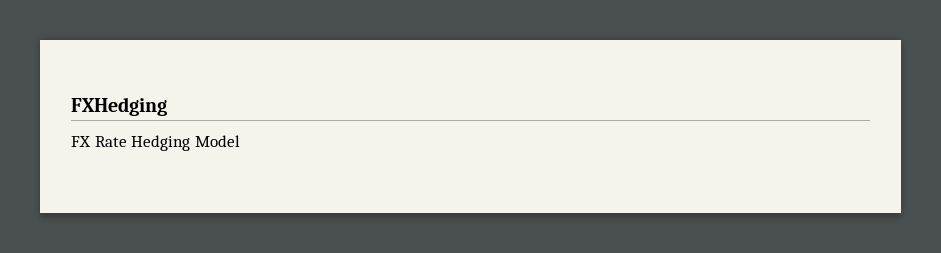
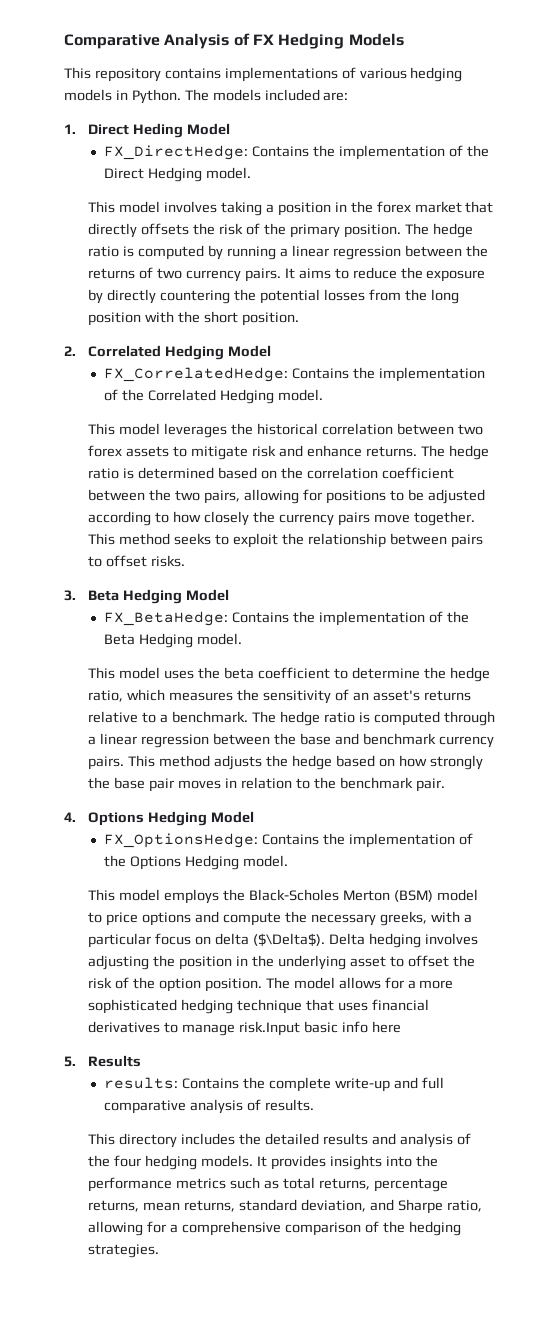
- FXHedging
- FX Rate Hedging Model
+ Comparative Analysis of FX Hedging Models
+ This repository contains implementations of various hedging models in Python. The models included are:
+ 1. Direct Heding Model
+ FX_DirectHedge: Contains the implementation of the Direct Hedging model.
+ This model involves taking a position in the forex market that directly offsets the risk of the primary position. The hedge ratio is computed by running a linear regression between the returns of two currency pairs. It aims to reduce the exposure by directly countering the potential losses from the long position with the short position.
+ 2. Correlated Hedging Model
+ FX_CorrelatedHedge: Contains the implementation of the Correlated Hedging model.
+ This model leverages the historical correlation between two forex assets to mitigate risk and enhance returns. The hedge ratio is determined based on the correlation coefficient between the two pairs, allowing for positions to be adjusted according to how closely the currency pairs move together. This method seeks to exploit the relationship between pairs to offset risks.
+ 3. Beta Hedging Model
+ FX_BetaHedge: Contains the implementation of the Beta Hedging model.
+ This model uses the beta coefficient to determine the hedge ratio, which measures the sensitivity of an asset's returns relative to a benchmark. The hedge ratio is computed through a linear regression between the base and benchmark currency pairs. This method adjusts the hedge based on how strongly the base pair moves in relation to the benchmark pair.
+ 4. Options Hedging Model
+ FX_OptionsHedge: Contains the implementation of the Options Hedging model.
+ This model employs the Black-Scholes Merton (BSM) model to price options and compute the necessary greeks, with a particular focus on delta ($\Delta$). Delta hedging involves adjusting the position in the underlying asset to offset the risk of the option position. The model allows for a more sophisticated hedging technique that uses financial derivatives to manage risk.Input basic info here
+ 5. Results
+ results: Contains the complete write-up and full comparative analysis of results.
+ This directory includes the detailed results and analysis of the four hedging models. It provides insights into the performance metrics such as total returns, percentage returns, mean returns, standard deviation, and Sharpe ratio, allowing for a comprehensive comparison of the hedging strategies.

